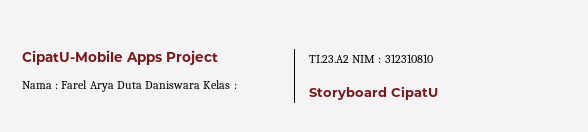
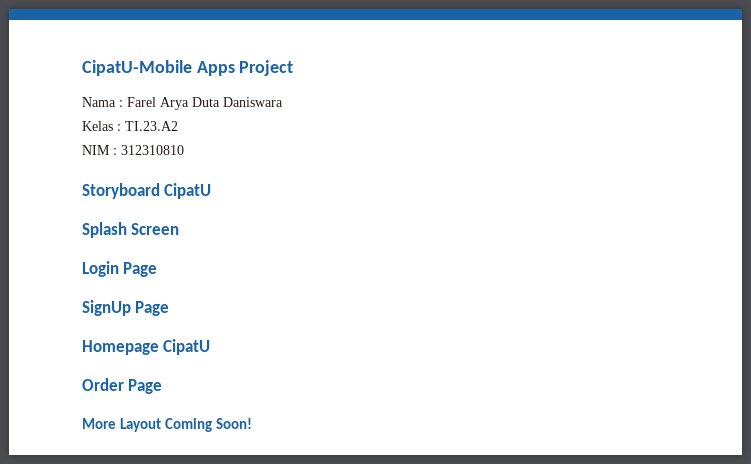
- Nama : Farel Arya Duta Daniswara Kelas : TI.23.A2 NIM : 312310810
+ Nama : Farel Arya Duta Daniswara
+ Kelas : TI.23.A2
+ NIM : 312310810
+ Splash Screen
+ Login Page
+ SignUp Page
+ Homepage CipatU
+ Order Page
+ More Layout Coming Soon!

